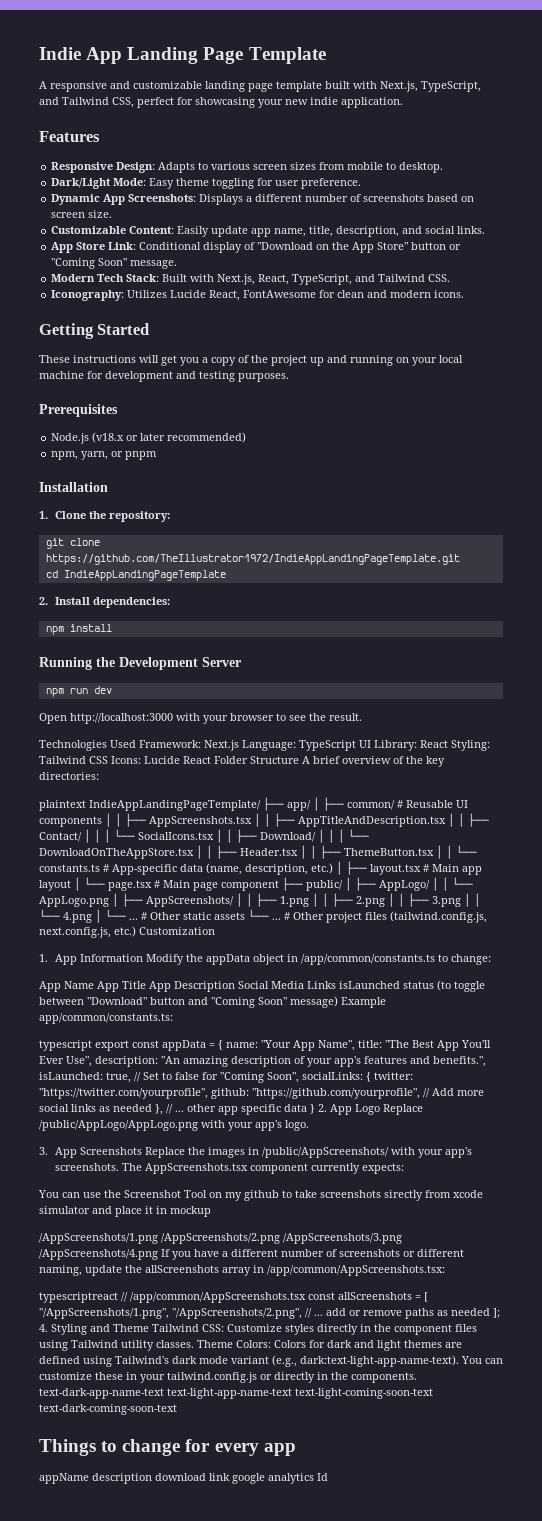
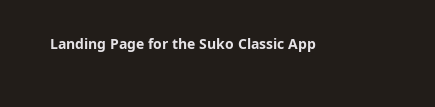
- Indie App Landing Page Template
- A responsive and customizable landing page template built with Next.js, TypeScript, and Tailwind CSS, perfect for showcasing your new indie application.
- Features
- Responsive Design: Adapts to various screen sizes from mobile to desktop.
- Dark/Light Mode: Easy theme toggling for user preference.
- Dynamic App Screenshots: Displays a different number of screenshots based on screen size.
- Customizable Content: Easily update app name, title, description, and social links.
- App Store Link: Conditional display of "Download on the App Store" button or "Coming Soon" message.
- Modern Tech Stack: Built with Next.js, React, TypeScript, and Tailwind CSS.
- Iconography: Utilizes Lucide React, FontAwesome for clean and modern icons.
- Getting Started
- These instructions will get you a copy of the project up and running on your local machine for development and testing purposes.
- Prerequisites
- Node.js (v18.x or later recommended)
- npm, yarn, or pnpm
- Installation
- 1. Clone the repository:
- git clone https://github.com/TheIllustrator1972/IndieAppLandingPageTemplate.git
- cd IndieAppLandingPageTemplate
- 2. Install dependencies:
- npm install
- Running the Development Server
- npm run dev
- Open http://localhost:3000 with your browser to see the result.
- Technologies Used Framework: Next.js Language: TypeScript UI Library: React Styling: Tailwind CSS Icons: Lucide React Folder Structure A brief overview of the key directories:
- plaintext IndieAppLandingPageTemplate/ ├── app/ │ ├── common/ # Reusable UI components │ │ ├── AppScreenshots.tsx │ │ ├── AppTitleAndDescription.tsx │ │ ├── Contact/ │ │ │ └── SocialIcons.tsx │ │ ├── Download/ │ │ │ └── DownloadOnTheAppStore.tsx │ │ ├── Header.tsx │ │ ├── ThemeButton.tsx │ │ └── constants.ts # App-specific data (name, description, etc.) │ ├── layout.tsx # Main app layout │ └── page.tsx # Main page component ├── public/ │ ├── AppLogo/ │ │ └── AppLogo.png │ ├── AppScreenshots/ │ │ ├── 1.png │ │ ├── 2.png │ │ ├── 3.png │ │ └── 4.png │ └── ... # Other static assets └── ... # Other project files (tailwind.config.js, next.config.js, etc.) Customization
- 1. App Information Modify the appData object in /app/common/constants.ts to change:
- App Name App Title App Description Social Media Links isLaunched status (to toggle between "Download" button and "Coming Soon" message) Example app/common/constants.ts:
- typescript export const appData = { name: "Your App Name", title: "The Best App You'll Ever Use", description: "An amazing description of your app's features and benefits.", isLaunched: true, // Set to false for "Coming Soon", socialLinks: { twitter: "https://twitter.com/yourprofile", github: "https://github.com/yourprofile", // Add more social links as needed }, // ... other app specific data } 2. App Logo Replace /public/AppLogo/AppLogo.png with your app's logo.
- 3. App Screenshots Replace the images in /public/AppScreenshots/ with your app's screenshots. The AppScreenshots.tsx component currently expects:
- You can use the Screenshot Tool on my github to take screenshots sirectly from xcode simulator and place it in mockup
- /AppScreenshots/1.png /AppScreenshots/2.png /AppScreenshots/3.png /AppScreenshots/4.png If you have a different number of screenshots or different naming, update the allScreenshots array in /app/common/AppScreenshots.tsx:
- typescriptreact // /app/common/AppScreenshots.tsx const allScreenshots = [ "/AppScreenshots/1.png", "/AppScreenshots/2.png", // ... add or remove paths as needed ]; 4. Styling and Theme Tailwind CSS: Customize styles directly in the component files using Tailwind utility classes. Theme Colors: Colors for dark and light themes are defined using Tailwind's dark mode variant (e.g., dark:text-light-app-name-text). You can customize these in your tailwind.config.js or directly in the components. text-dark-app-name-text text-light-app-name-text text-light-coming-soon-text text-dark-coming-soon-text
- Things to change for every app
- appName description download link google analytics Id
+ Landing Page for the Suko Classic App

